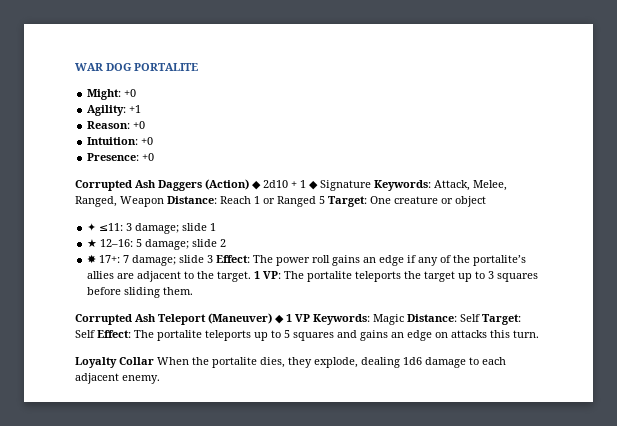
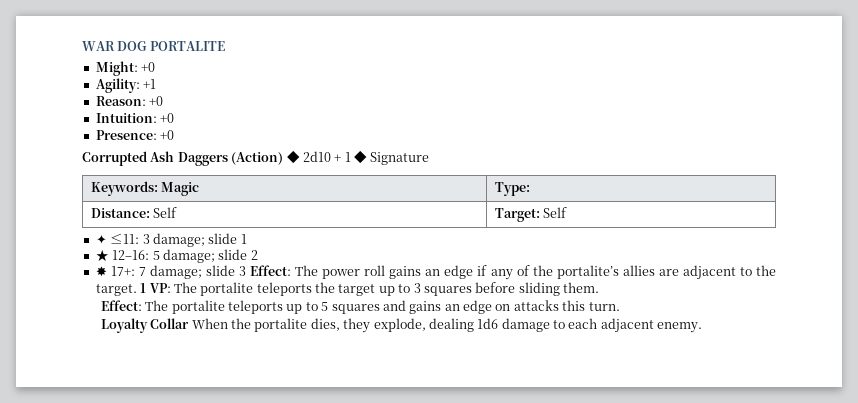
- Corrupted Ash Daggers (Action) ◆ 2d10 + 1 ◆ Signature Keywords: Attack, Melee, Ranged, Weapon Distance: Reach 1 or Ranged 5 Target: One creature or object
+ Corrupted Ash Daggers (Action) ◆ 2d10 + 1 ◆ Signature
+ Keywords: Magic | Type:
+ Distance: Self | Target: Self
- Corrupted Ash Teleport (Maneuver) ◆ 1 VP Keywords: Magic Distance: Self Target: Self Effect: The portalite teleports up to 5 squares and gains an edge on attacks this turn.
+ Effect: The portalite teleports up to 5 squares and gains an edge on attacks this turn.

